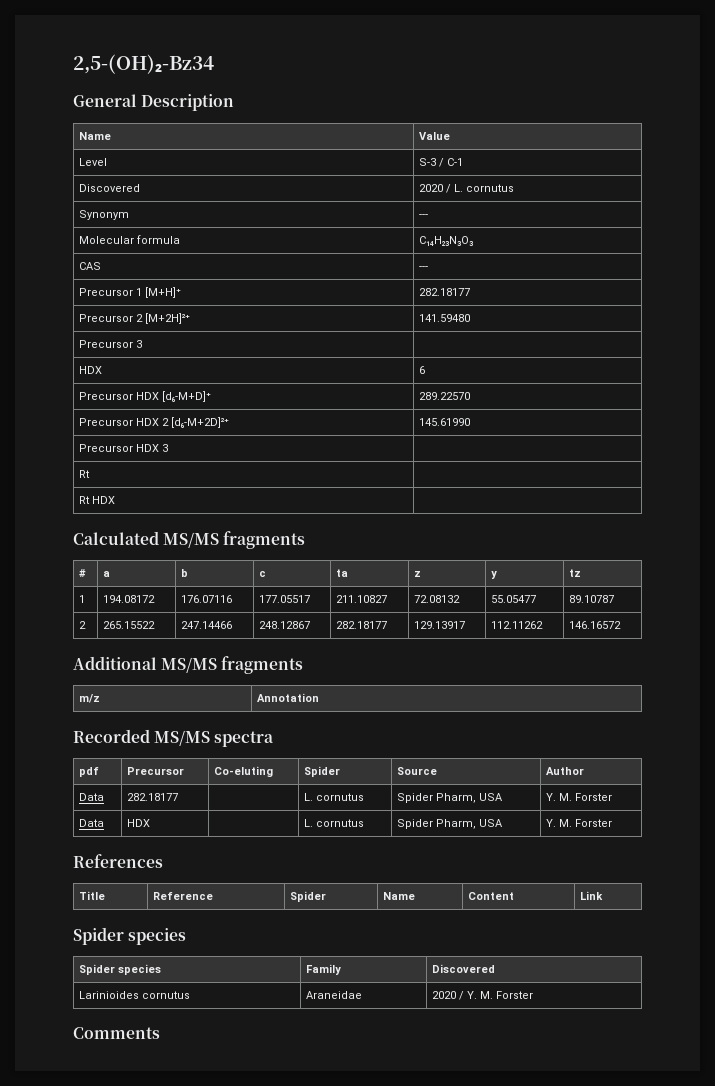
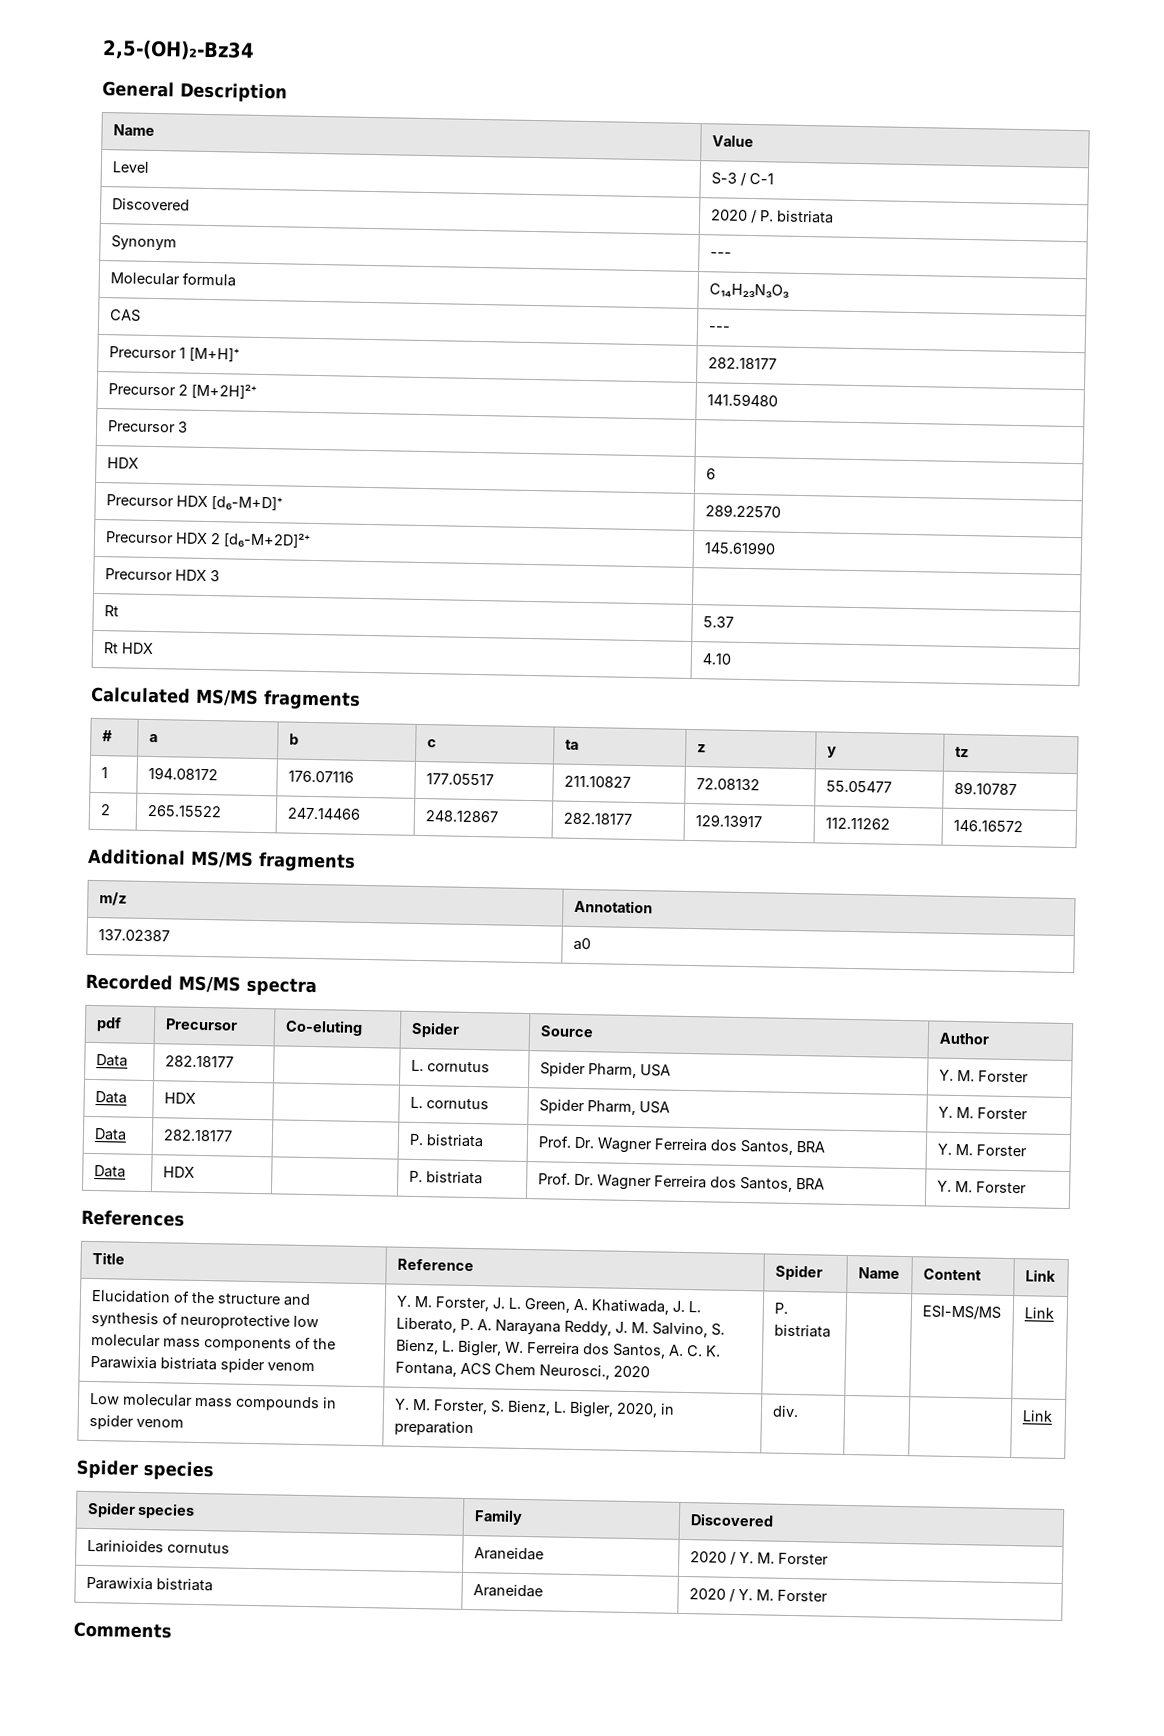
- Discovered | 2020 / L. cornutus
+ Discovered | 2020 / P. bistriata
- Rt |
+ Rt | 5.37
- Rt HDX |
+ Rt HDX | 4.10
+ 137.02387 | a0
+ Data | 282.18177 | | P. bistriata | Prof. Dr. Wagner Ferreira dos Santos, BRA | Y. M. Forster
+ Data | HDX | | P. bistriata | Prof. Dr. Wagner Ferreira dos Santos, BRA | Y. M. Forster
+ Elucidation of the structure and synthesis of neuroprotective low molecular mass components of the Parawixia bistriata spider venom | Y. M. Forster, J. L. Green, A. Khatiwada, J. L. Liberato, P. A. Narayana Reddy, J. M. Salvino, S. Bienz, L. Bigler, W. Ferreira dos Santos, A. C. K. Fontana, ACS Chem Neurosci., 2020 | P. bistriata | | ESI-MS/MS | Link
+ Low molecular mass compounds in spider venom | Y. M. Forster, S. Bienz, L. Bigler, 2020, in preparation | div. | | | Link
+ Parawixia bistriata | Araneidae | 2020 / Y. M. Forster

